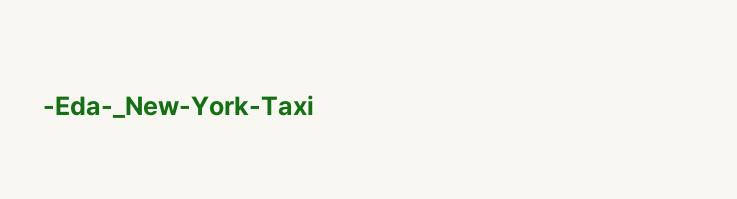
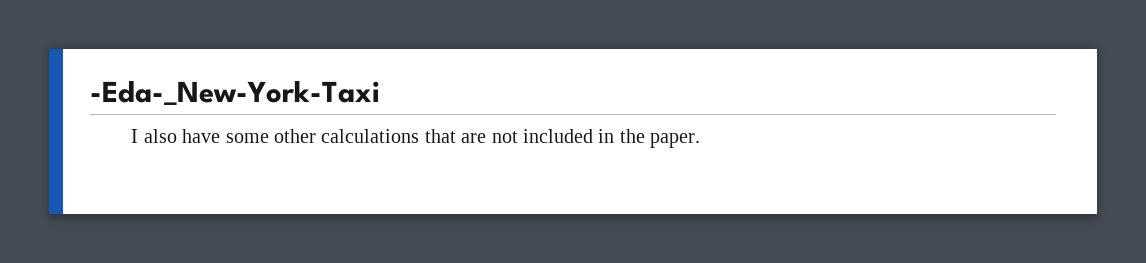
+ I also have some other calculations that are not included in the paper.

